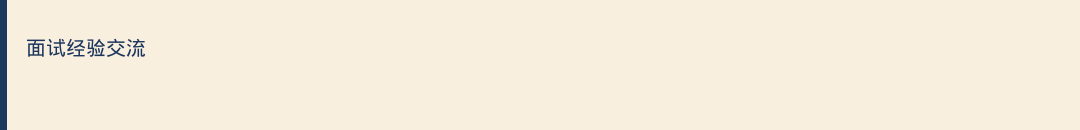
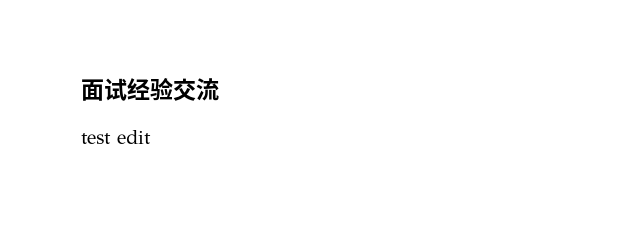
+ test edit

